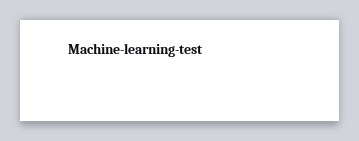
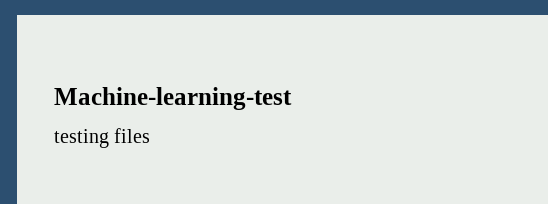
+ testing files

